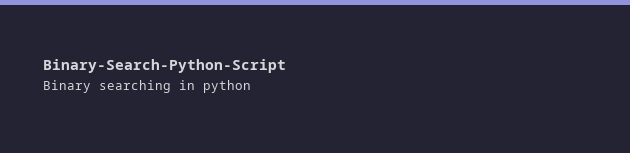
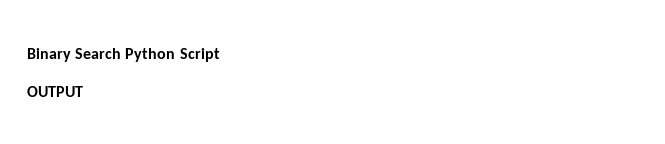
- Binary-Search-Python-Script
- Binary searching in python
+ Binary Search Python Script
+ OUTPUT

